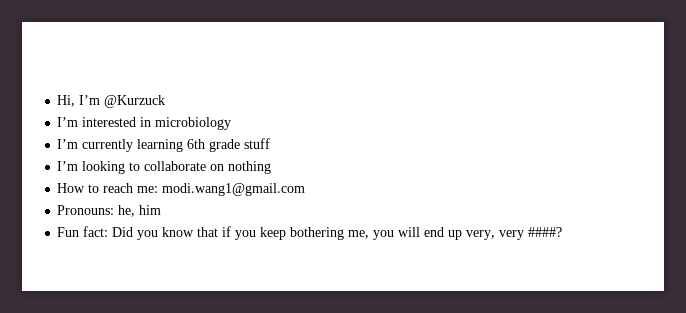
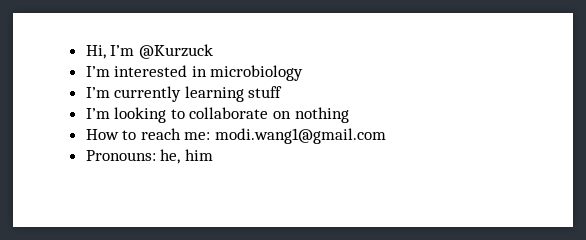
- I’m currently learning 6th grade stuff
+ I’m currently learning stuff
- Fun fact: Did you know that if you keep bothering me, you will end up very, very ####?

